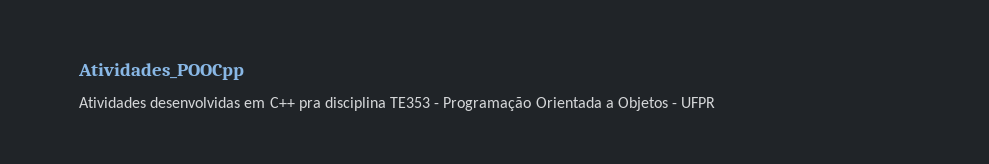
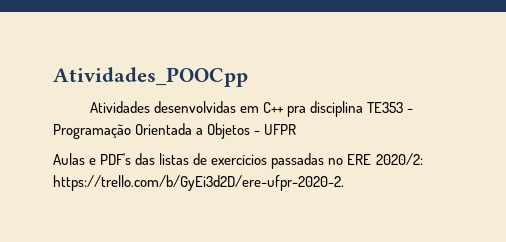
+ Aulas e PDF's das listas de exercícios passadas no ERE 2020/2: https://trello.com/b/GyEi3d2D/ere-ufpr-2020-2.

